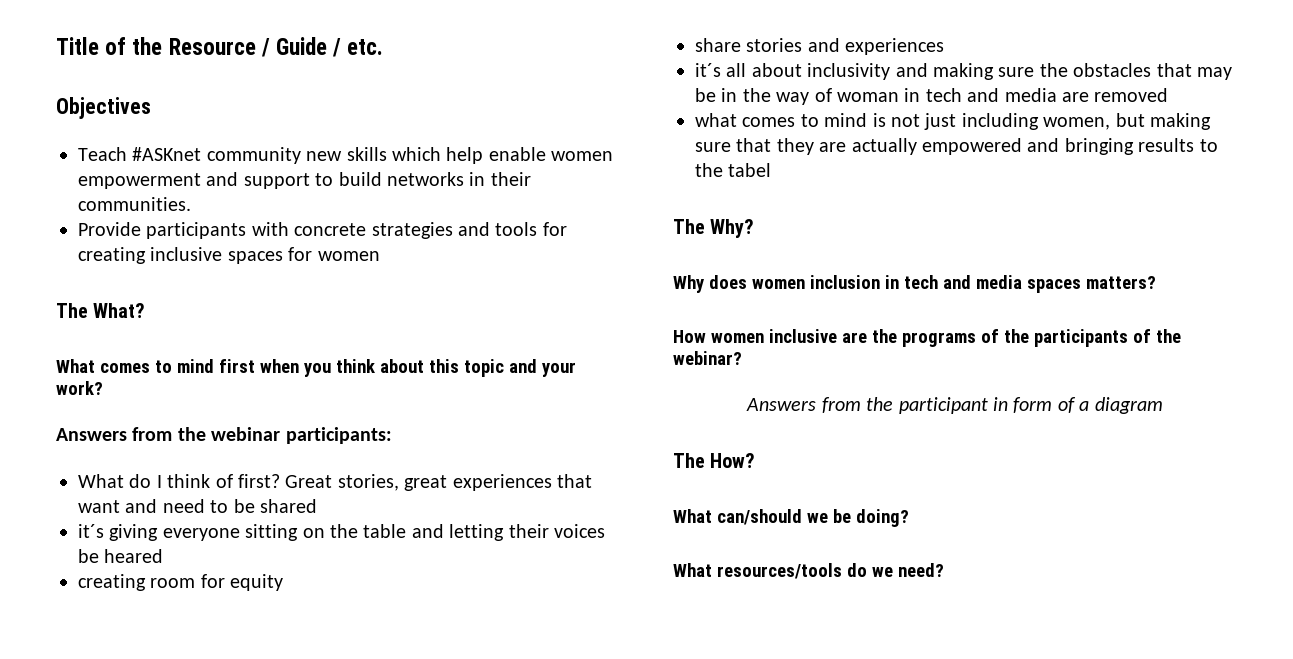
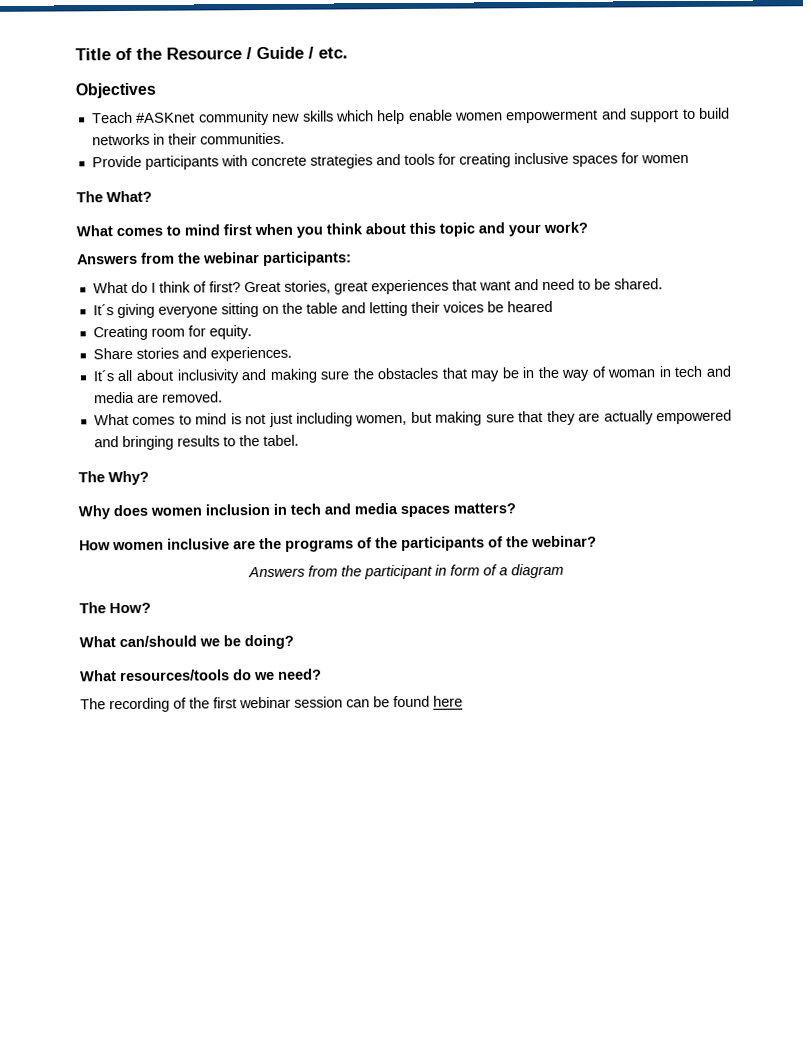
- Great stories, great experiences that want and need to be shared
- it´s giving everyone sitting on the table and letting their voices be heared
+ Great stories, great experiences that want and need to be shared.
+ It´s giving everyone sitting on the table and letting their voices be heared
- creating room for equity
- share stories and experiences
- it´s all about inclusivity and making sure the obstacles that may be in the way of woman in tech and media are removed
- what comes to mind is not just including women, but making sure that they are actually empowered and bringing results to the tabel
+ Creating room for equity.
+ Share stories and experiences.
+ It´s all about inclusivity and making sure the obstacles that may be in the way of woman in tech and media are removed.
+ What comes to mind is not just including women, but making sure that they are actually empowered and bringing results to the tabel.
+ The recording of the first webinar session can be found here

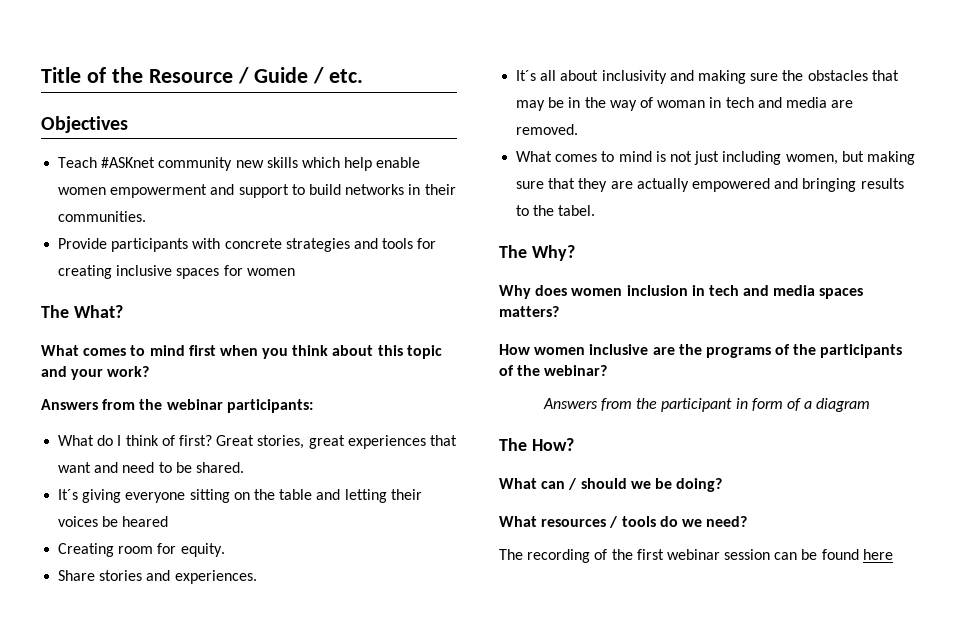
- What can/should we be doing?
+ What can / should we be doing?
- What resources/tools do we need?
+ What resources / tools do we need?

